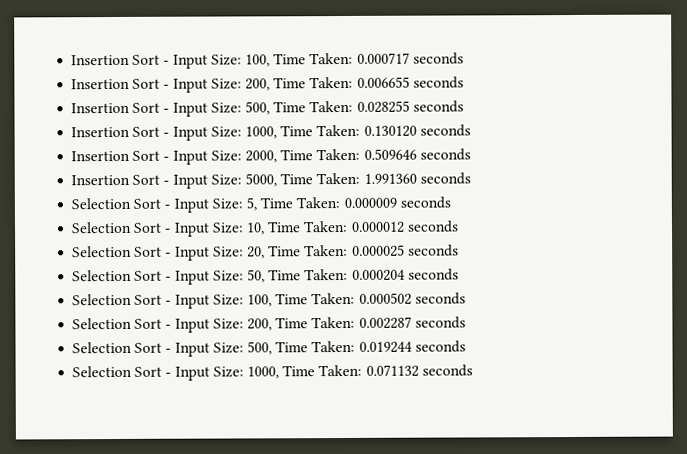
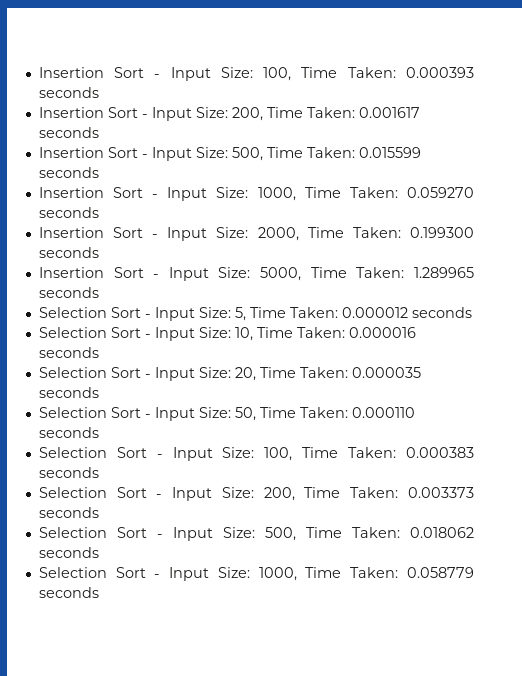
- Insertion Sort - Input Size: 100, Time Taken: 0.000717 seconds
+ Insertion Sort - Input Size: 100, Time Taken: 0.000393 seconds
- Insertion Sort - Input Size: 200, Time Taken: 0.006655 seconds
+ Insertion Sort - Input Size: 200, Time Taken: 0.001617 seconds
- Insertion Sort - Input Size: 500, Time Taken: 0.028255 seconds
+ Insertion Sort - Input Size: 500, Time Taken: 0.015599 seconds
- Insertion Sort - Input Size: 1000, Time Taken: 0.130120 seconds
+ Insertion Sort - Input Size: 1000, Time Taken: 0.059270 seconds
- Insertion Sort - Input Size: 2000, Time Taken: 0.509646 seconds
+ Insertion Sort - Input Size: 2000, Time Taken: 0.199300 seconds
- Insertion Sort - Input Size: 5000, Time Taken: 1.991360 seconds
+ Insertion Sort - Input Size: 5000, Time Taken: 1.289965 seconds
- Selection Sort - Input Size: 5, Time Taken: 0.000009 seconds
+ Selection Sort - Input Size: 5, Time Taken: 0.000012 seconds
- Selection Sort - Input Size: 10, Time Taken: 0.000012 seconds
+ Selection Sort - Input Size: 10, Time Taken: 0.000016 seconds
- Selection Sort - Input Size: 20, Time Taken: 0.000025 seconds
+ Selection Sort - Input Size: 20, Time Taken: 0.000035 seconds
- Selection Sort - Input Size: 50, Time Taken: 0.000204 seconds
+ Selection Sort - Input Size: 50, Time Taken: 0.000110 seconds
- Selection Sort - Input Size: 100, Time Taken: 0.000502 seconds
+ Selection Sort - Input Size: 100, Time Taken: 0.000383 seconds
- Selection Sort - Input Size: 200, Time Taken: 0.002287 seconds
+ Selection Sort - Input Size: 200, Time Taken: 0.003373 seconds
- Selection Sort - Input Size: 500, Time Taken: 0.019244 seconds
+ Selection Sort - Input Size: 500, Time Taken: 0.018062 seconds
- Selection Sort - Input Size: 1000, Time Taken: 0.071132 seconds
+ Selection Sort - Input Size: 1000, Time Taken: 0.058779 seconds

